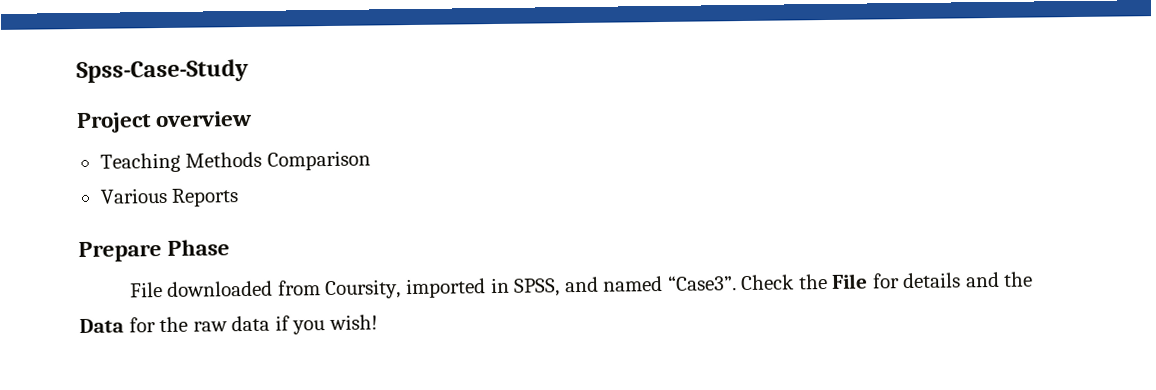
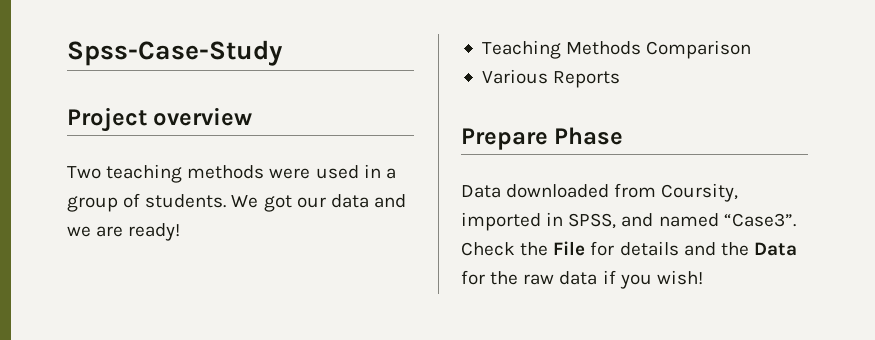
+ Two teaching methods were used in a group of students. We got our data and we are ready!
- File downloaded from Coursity, imported in SPSS, and named “Case3”.
+ Data downloaded from Coursity, imported in SPSS, and named “Case3”.

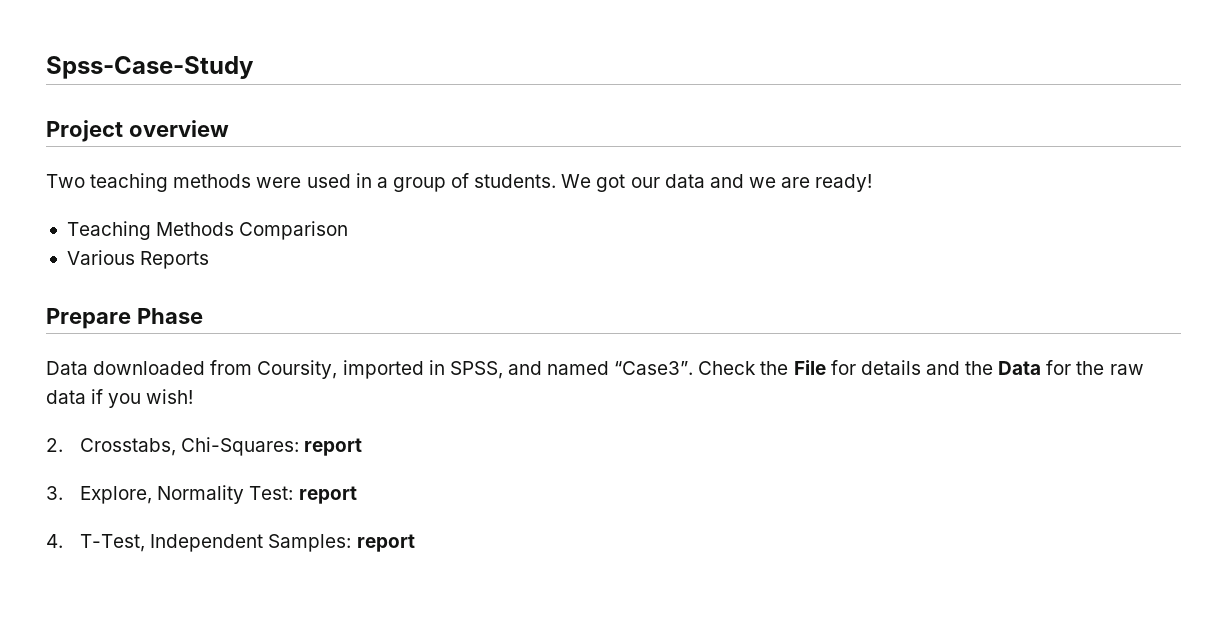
+ 2. Crosstabs, Chi-Squares: report
+ 3. Explore, Normality Test: report
+ 4. T-Test, Independent Samples: report

